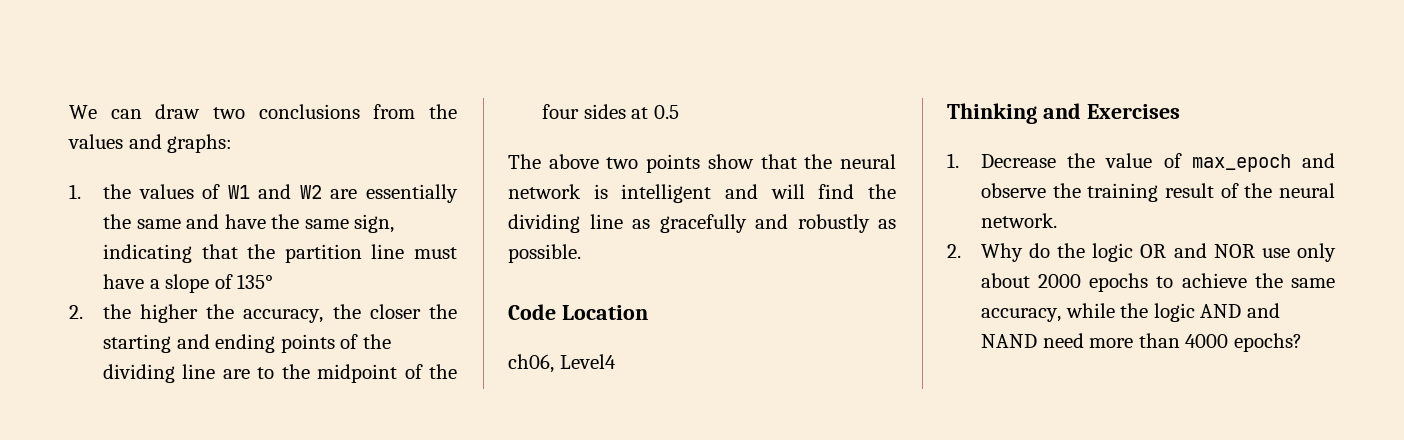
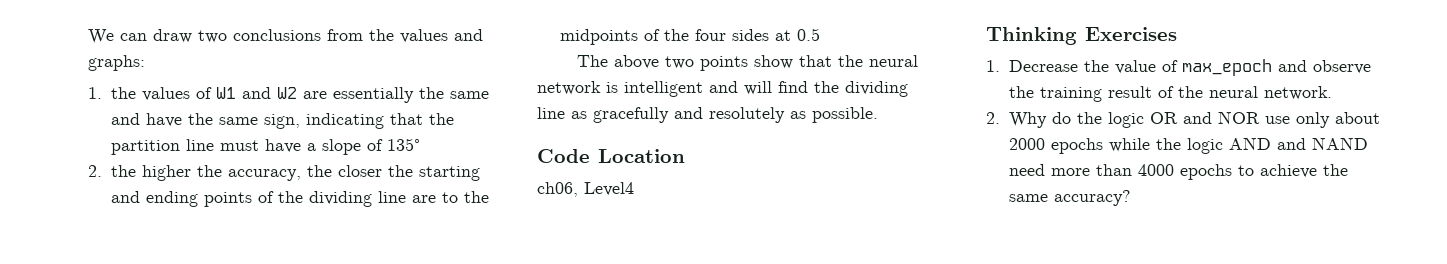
- 2. the higher the accuracy, the closer the starting and ending points of the dividing line are to the midpoint of the four sides at 0.5
+ 2. the higher the accuracy, the closer the starting and ending points of the dividing line are to the midpoints of the four sides at 0.5
- The above two points show that the neural network is intelligent and will find the dividing line as gracefully and robustly as possible.
+ The above two points show that the neural network is intelligent and will find the dividing line as gracefully and resolutely as possible.
- Thinking and Exercises
+ Thinking Exercises
- 2. Why do the logic OR and NOR use only about 2000 epochs to achieve the same accuracy, while the logic AND and NAND need more than 4000 epochs?
+ 2. Why do the logic OR and NOR use only about 2000 epochs while the logic AND and NAND need more than 4000 epochs to achieve the same accuracy?

